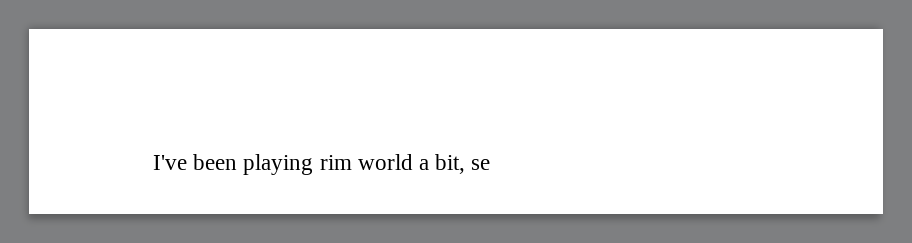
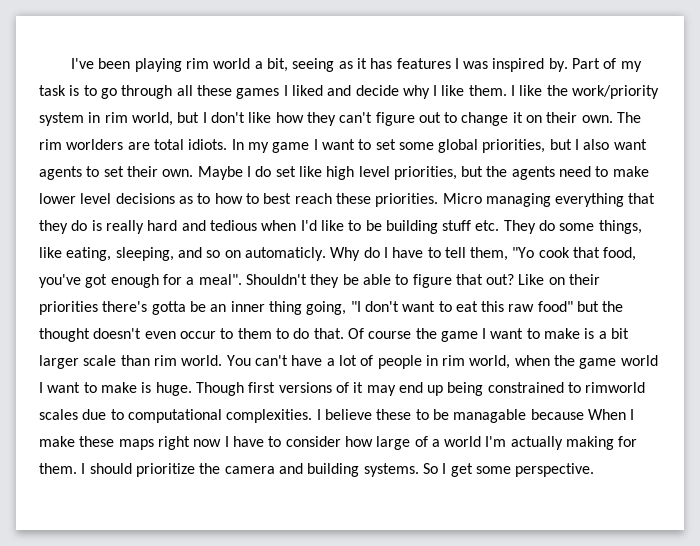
- I've been playing rim world a bit, se
+ I've been playing rim world a bit, seeing as it has features I was inspired by. Part of my task is to go through all these games I liked and decide why I like them. I like the work/priority system in rim world, but I don't like how they can't figure out to change it on their own. The rim worlders are total idiots. In my game I want to set some global priorities, but I also want agents to set their own. Maybe I do set like high level priorities, but the agents need to make lower level decisions as to how to best reach these priorities. Micro managing everything that they do is really hard and tedious when I'd like to be building stuff etc. They do some things, like eating, sleeping, and so on automaticly. Why do I have to tell them, "Yo cook that food, you've got enough for a meal". Shouldn't they be able to figure that out? Like on their priorities there's gotta be an inner thing going, "I don't want to eat this raw food" but the thought doesn't even occur to them to do that. Of course the game I want to make is a bit larger scale than rim world. You can't have a lot of people in rim world, when the game world I want to make is huge. Though first versions of it may end up being constrained to rimworld scales due to computational complexities. I believe these to be managable because When I make these maps right now I have to consider how large of a world I'm actually making for them. I should prioritize the camera and building systems. So I get some perspective.

